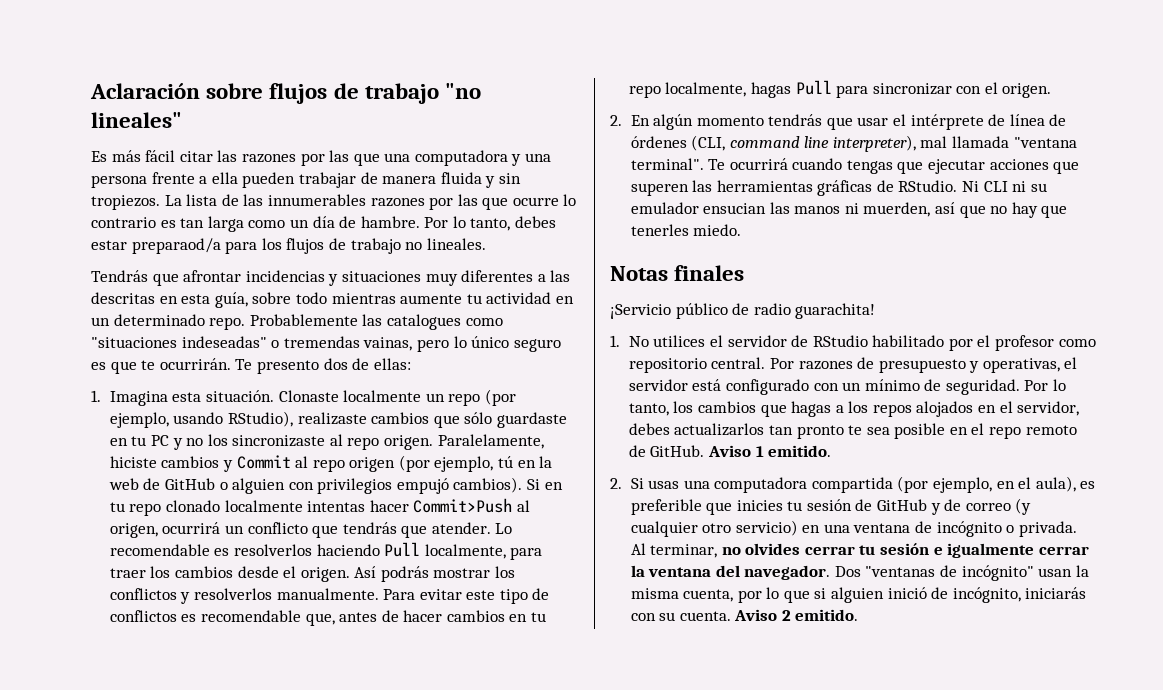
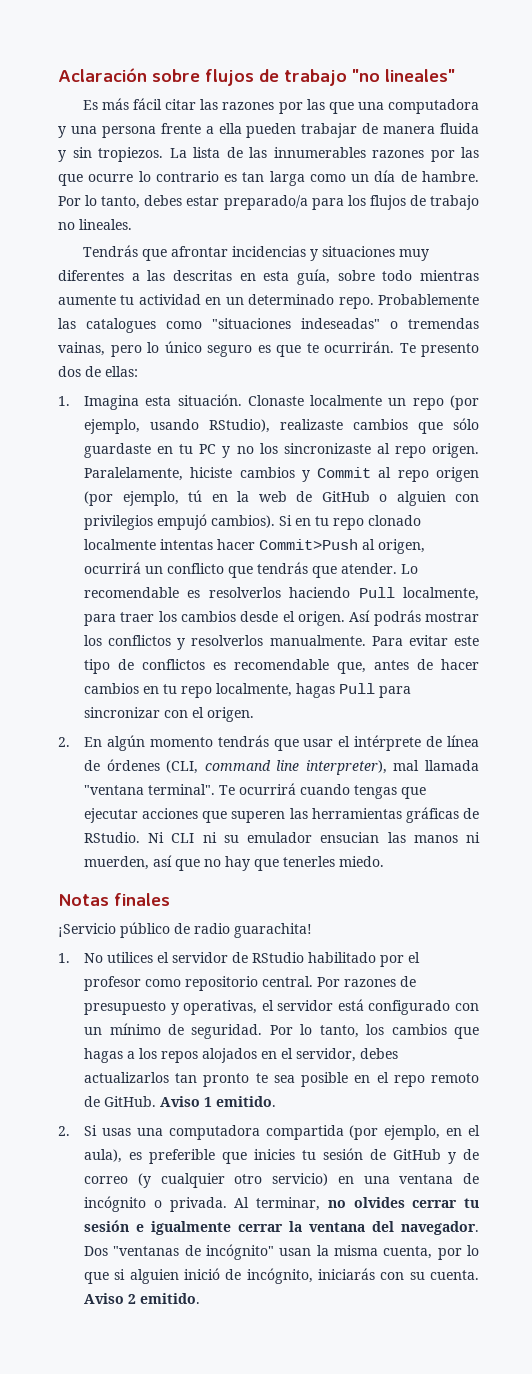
- Por lo tanto, debes estar preparaod/a para los flujos de trabajo no lineales.
+ Por lo tanto, debes estar preparado/a para los flujos de trabajo no lineales.

